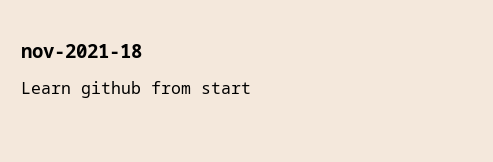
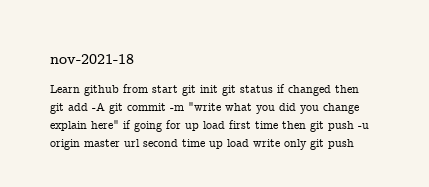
- Learn github from start
+ Learn github from start git init git status if changed then git add -A git commit -m "write what you did you change explain here" if going for up load first time then git push -u origin master url second time up load write only git push

